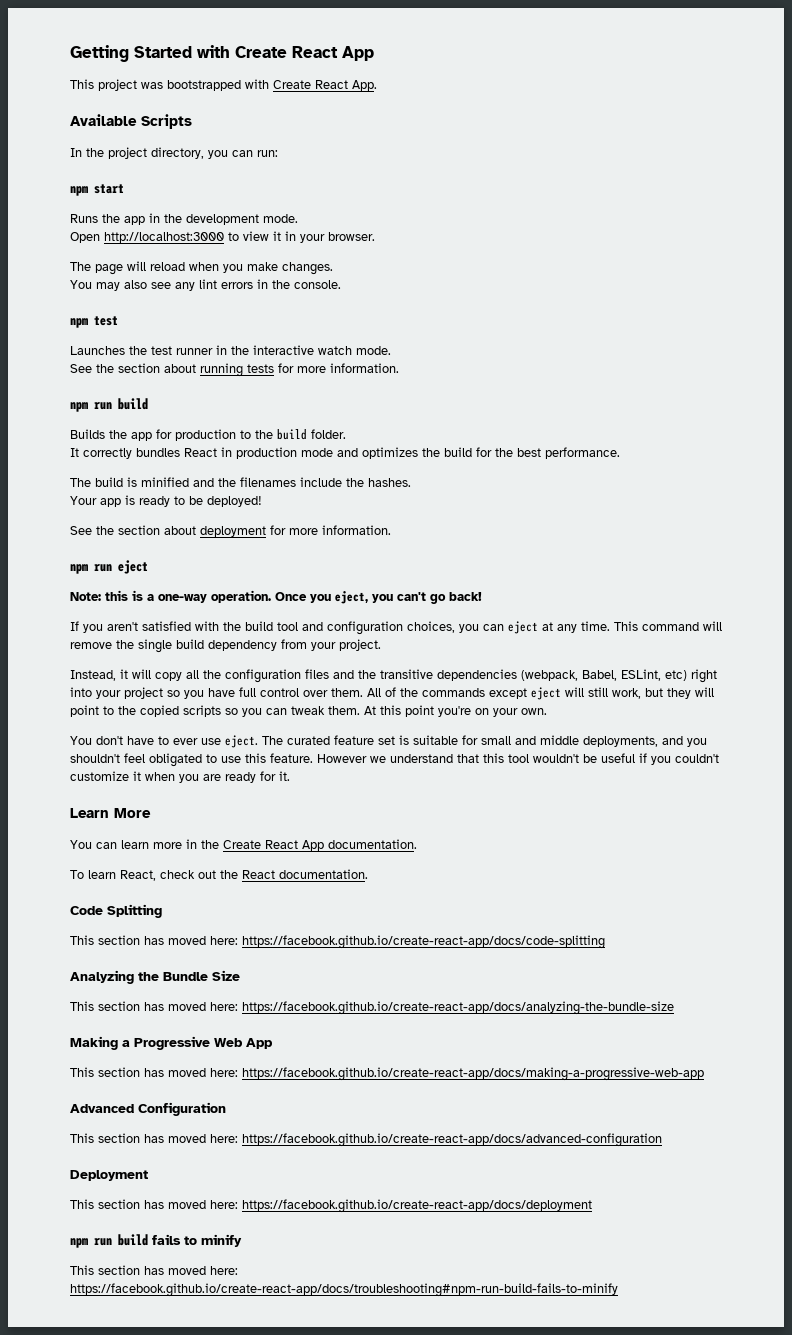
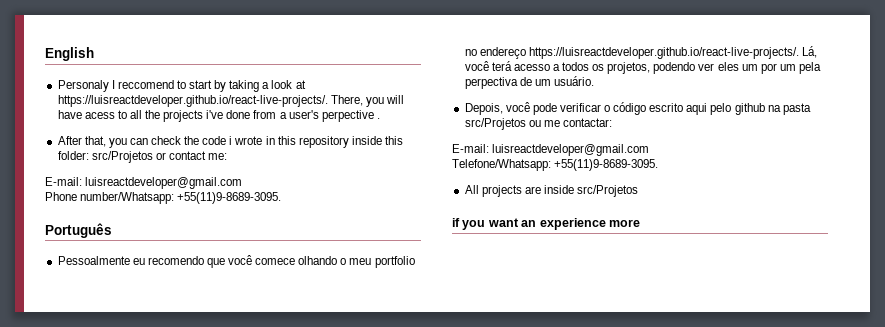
- Getting Started with Create React App
- This project was bootstrapped with Create React App.
- Available Scripts
- In the project directory, you can run:
- npm start
- Runs the app in the development mode.
- Open http://localhost:3000 to view it in your browser.
- The page will reload when you make changes.
- You may also see any lint errors in the console.
- npm test
- Launches the test runner in the interactive watch mode.
- See the section about running tests for more information.
- npm run build
- Builds the app for production to the build folder.
- It correctly bundles React in production mode and optimizes the build for the best performance.
- The build is minified and the filenames include the hashes.
- Your app is ready to be deployed!
- See the section about deployment for more information.
- npm run eject
- Note: this is a one-way operation. Once you eject, you can't go back!
- If you aren't satisfied with the build tool and configuration choices, you can eject at any time. This command will remove the single build dependency from your project.
- Instead, it will copy all the configuration files and the transitive dependencies (webpack, Babel, ESLint, etc) right into your project so you have full control over them. All of the commands except eject will still work, but they will point to the copied scripts so you can tweak them. At this point you're on your own.
- You don't have to ever use eject. The curated feature set is suitable for small and middle deployments, and you shouldn't feel obligated to use this feature. However we understand that this tool wouldn't be useful if you couldn't customize it when you are ready for it.
- Learn More
- You can learn more in the Create React App documentation.
- To learn React, check out the React documentation.
- Code Splitting
- This section has moved here: https://facebook.github.io/create-react-app/docs/code-splitting
- Analyzing the Bundle Size
- This section has moved here: https://facebook.github.io/create-react-app/docs/analyzing-the-bundle-size
- Making a Progressive Web App
- This section has moved here: https://facebook.github.io/create-react-app/docs/making-a-progressive-web-app
- Advanced Configuration
- This section has moved here: https://facebook.github.io/create-react-app/docs/advanced-configuration
- Deployment
- This section has moved here: https://facebook.github.io/create-react-app/docs/deployment
- npm run build fails to minify
- This section has moved here: https://facebook.github.io/create-react-app/docs/troubleshooting#npm-run-build-fails-to-minify
+ English
+ Personaly I reccomend to start by taking a look at https://luisreactdeveloper.github.io/react-live-projects/. There, you will have acess to all the projects i've done from a user's perpective .
+ After that, you can check the code i wrote in this repository inside this folder: src/Projetos or contact me:
+ E-mail: luisreactdeveloper@gmail.com
+ Phone number/Whatsapp: +55(11)9-8689-3095.
+ Português
+ Pessoalmente eu recomendo que você comece olhando o meu portfolio no endereço https://luisreactdeveloper.github.io/react-live-projects/. Lá, você terá acesso a todos os projetos, podendo ver eles um por um pela perpectiva de um usuário.
+ Depois, você pode verificar o código escrito aqui pelo github na pasta src/Projetos ou me contactar:
+ E-mail: luisreactdeveloper@gmail.com
+ Telefone/Whatsapp: +55(11)9-8689-3095.
+ All projects are inside src/Projetos
+ if you want an experience more

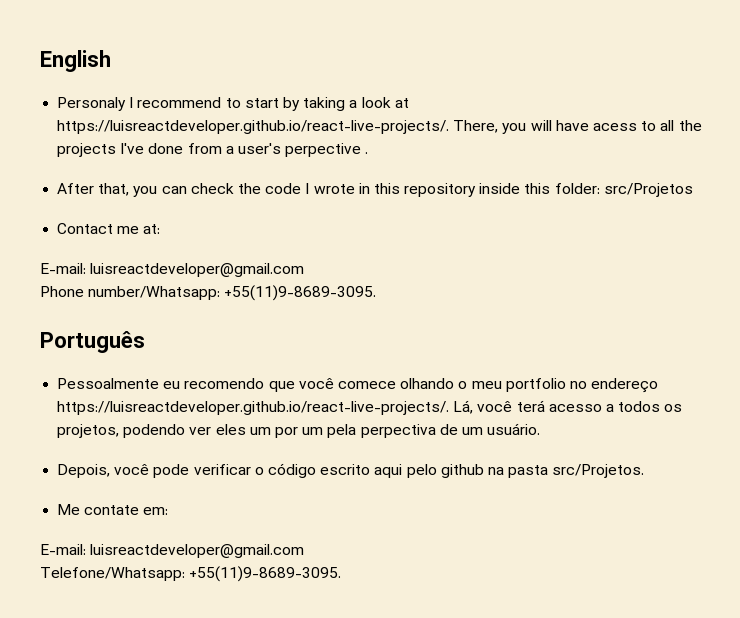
- Personaly I reccomend to start by taking a look at https://luisreactdeveloper.github.io/react-live-projects/. There, you will have acess to all the projects i've done from a user's perpective .
+ Personaly I recommend to start by taking a look at https://luisreactdeveloper.github.io/react-live-projects/. There, you will have acess to all the projects I've done from a user's perpective .
- After that, you can check the code i wrote in this repository inside this folder: src/Projetos or contact me:
+ After that, you can check the code I wrote in this repository inside this folder: src/Projetos
+ Contact me at:
- Depois, você pode verificar o código escrito aqui pelo github na pasta src/Projetos ou me contactar:
+ Depois, você pode verificar o código escrito aqui pelo github na pasta src/Projetos.
+ Me contate em:
- All projects are inside src/Projetos
- if you want an experience more

